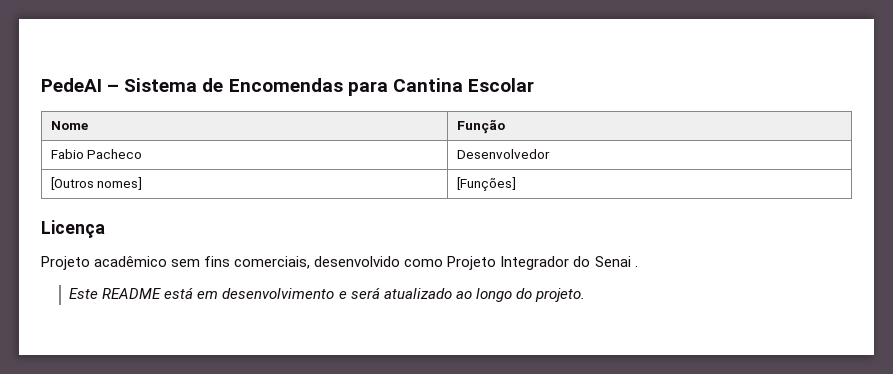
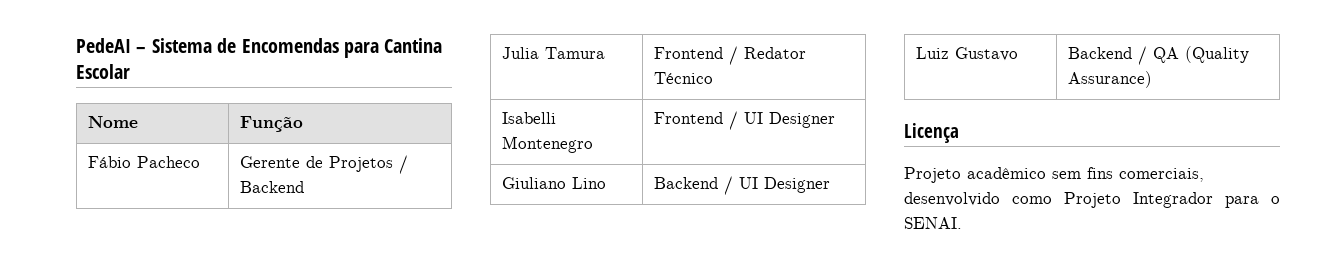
- Fabio Pacheco | Desenvolvedor
- [Outros nomes] | [Funções]
+ Fábio Pacheco | Gerente de Projetos / Backend
+ Julia Tamura | Frontend / Redator Técnico
+ Isabelli Montenegro | Frontend / UI Designer
+ Giuliano Lino | Backend / UI Designer
+ Luiz Gustavo | Backend / QA (Quality Assurance)
- Projeto acadêmico sem fins comerciais, desenvolvido como Projeto Integrador do Senai .
- Este README está em desenvolvimento e será atualizado ao longo do projeto.
+ Projeto acadêmico sem fins comerciais, desenvolvido como Projeto Integrador para o SENAI.

